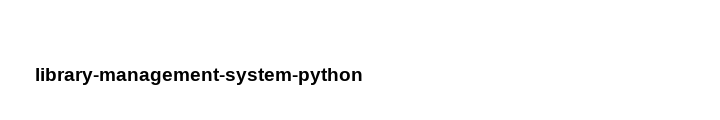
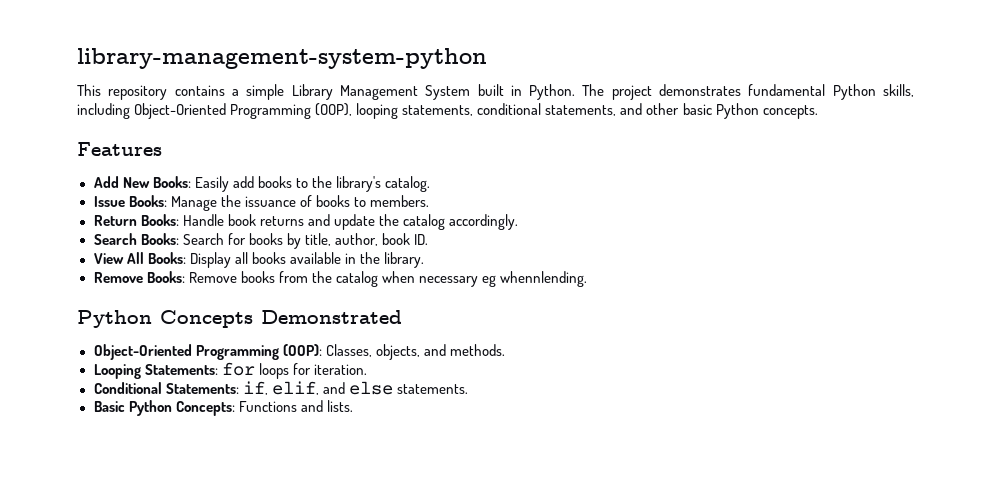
+ This repository contains a simple Library Management System built in Python. The project demonstrates fundamental Python skills, including Object-Oriented Programming (OOP), looping statements, conditional statements, and other basic Python concepts.
+ Features
+ Add New Books: Easily add books to the library's catalog.
+ Issue Books: Manage the issuance of books to members.
+ Return Books: Handle book returns and update the catalog accordingly.
+ Search Books: Search for books by title, author, book ID.
+ View All Books: Display all books available in the library.
+ Remove Books: Remove books from the catalog when necessary eg whennlending.
+ Python Concepts Demonstrated
+ Object-Oriented Programming (OOP): Classes, objects, and methods.
+ Looping Statements: for loops for iteration.
+ Conditional Statements: if, elif, and else statements.
+ Basic Python Concepts: Functions and lists.

